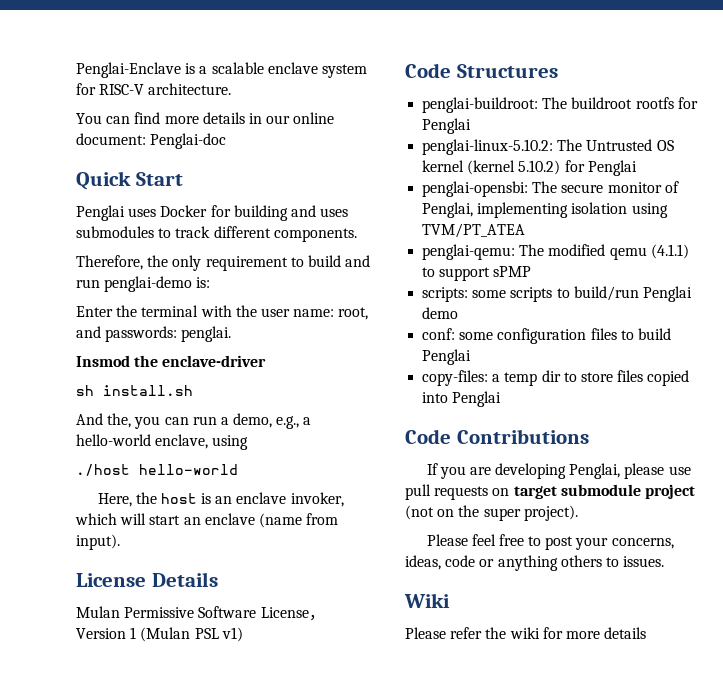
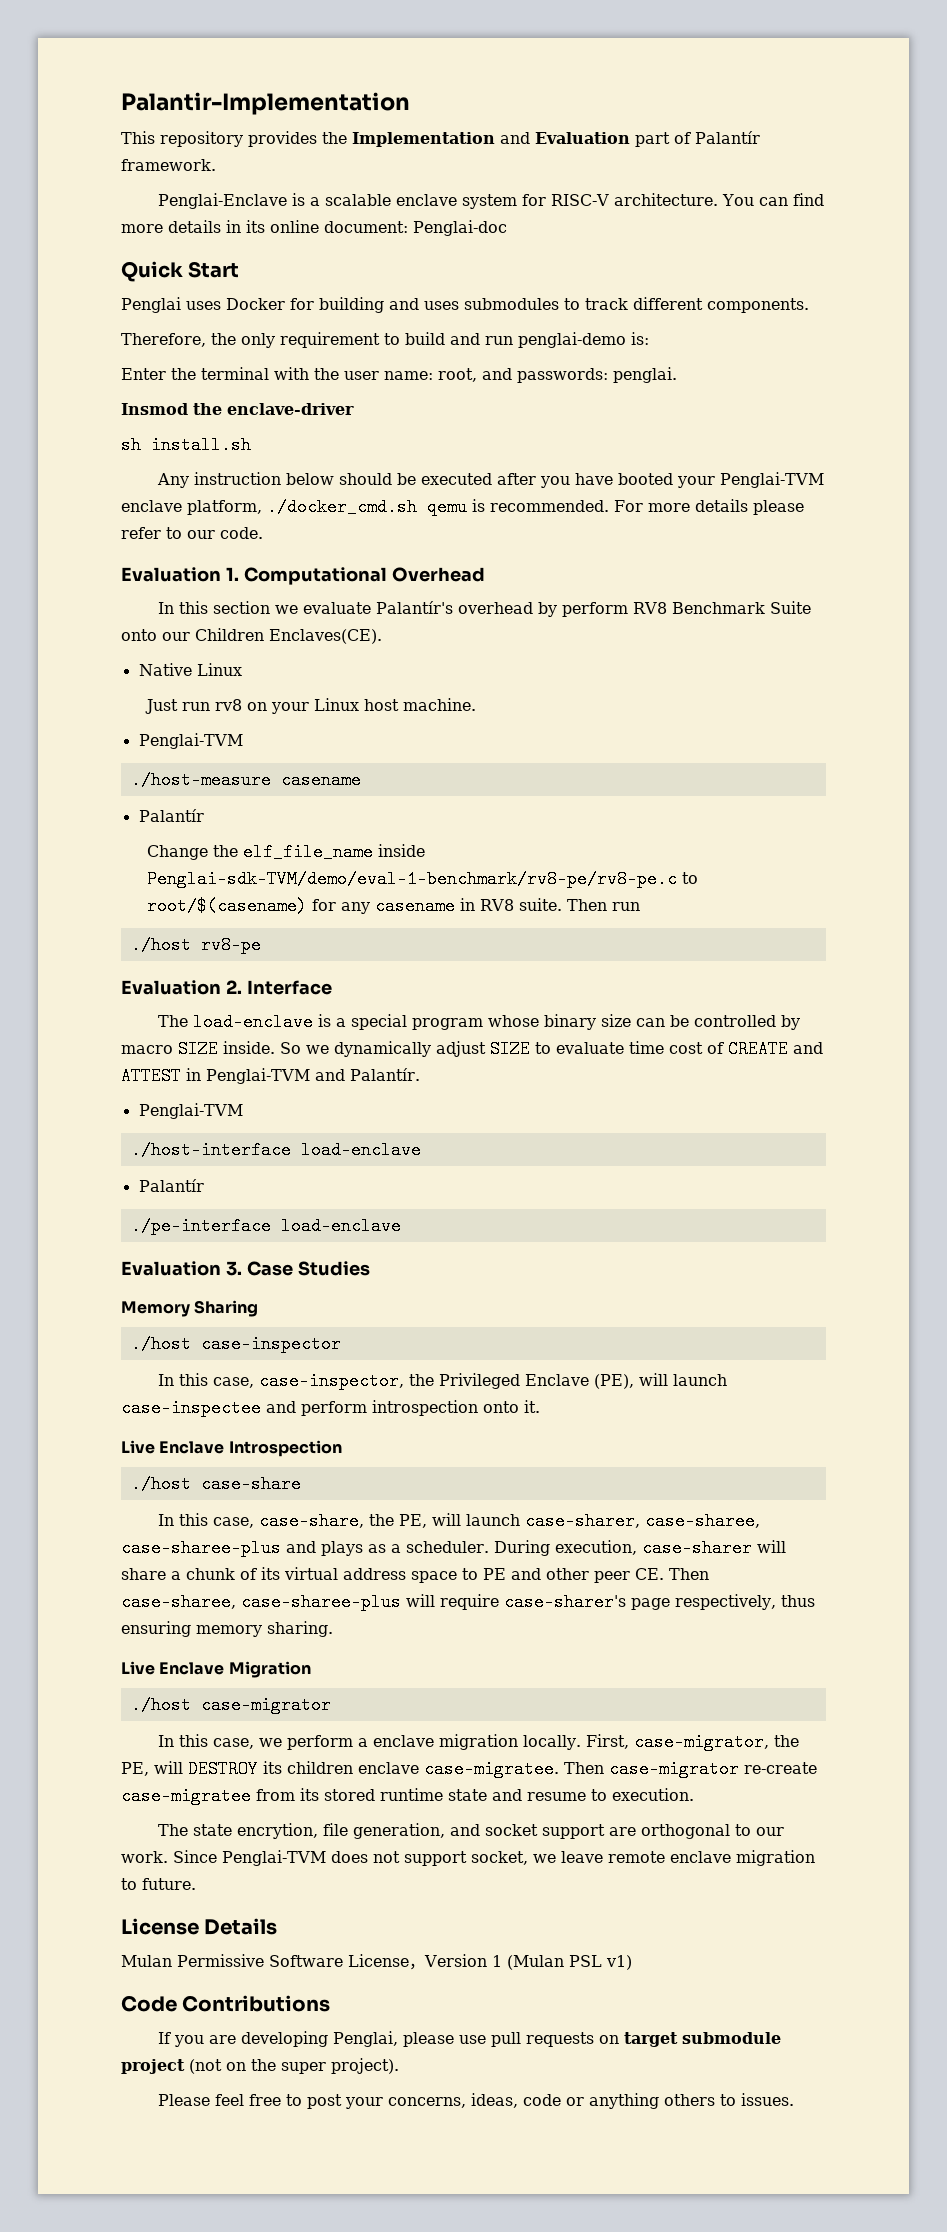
+ Palantir-Implementation
+ This repository provides the Implementation and Evaluation part of Palantír framework.
- Penglai-Enclave is a scalable enclave system for RISC-V architecture.
- You can find more details in our online document: Penglai-doc
+ Penglai-Enclave is a scalable enclave system for RISC-V architecture. You can find more details in its online document: Penglai-doc
- And the, you can run a demo, e.g., a hello-world enclave, using
- ./host hello-world
- Here, the host is an enclave invoker, which will start an enclave (name from input).
+ Any instruction below should be executed after you have booted your Penglai-TVM enclave platform, ./docker_cmd.sh qemu is recommended. For more details please refer to our code.
+ Evaluation 1. Computational Overhead
+ In this section we evaluate Palantír's overhead by perform RV8 Benchmark Suite onto our Children Enclaves(CE).
+ Native Linux
+ Just run rv8 on your Linux host machine.
+ Penglai-TVM
+ ./host-measure casename
+ Palantír
+ Change the elf_file_name inside Penglai-sdk-TVM/demo/eval-1-benchmark/rv8-pe/rv8-pe.c to root/$(casename) for any casename in RV8 suite. Then run
+ ./host rv8-pe
+ Evaluation 2. Interface
+ The load-enclave is a special program whose binary size can be controlled by macro SIZE inside. So we dynamically adjust SIZE to evaluate time cost of CREATE and ATTEST in Penglai-TVM and Palantír.
+ Penglai-TVM
+ ./host-interface load-enclave
+ Palantír
+ ./pe-interface load-enclave
+ Evaluation 3. Case Studies
+ Memory Sharing
+ ./host case-inspector
+ In this case, case-inspector, the Privileged Enclave (PE), will launch case-inspectee and perform introspection onto it.
+ Live Enclave Introspection
+ ./host case-share
+ In this case, case-share, the PE, will launch case-sharer, case-sharee, case-sharee-plus and plays as a scheduler. During execution, case-sharer will share a chunk of its virtual address space to PE and other peer CE. Then case-sharee, case-sharee-plus will require case-sharer's page respectively, thus ensuring memory sharing.
+ Live Enclave Migration
+ ./host case-migrator
+ In this case, we perform a enclave migration locally. First, case-migrator, the PE, will DESTROY its children enclave case-migratee. Then case-migrator re-create case-migratee from its stored runtime state and resume to execution.
+ The state encrytion, file generation, and socket support are orthogonal to our work. Since Penglai-TVM does not support socket, we leave remote enclave migration to future.
- Code Structures
- penglai-buildroot: The buildroot rootfs for Penglai
- penglai-linux-5.10.2: The Untrusted OS kernel (kernel 5.10.2) for Penglai
- penglai-opensbi: The secure monitor of Penglai, implementing isolation using TVM/PT_ATEA
- penglai-qemu: The modified qemu (4.1.1) to support sPMP
- scripts: some scripts to build/run Penglai demo
- conf: some configuration files to build Penglai
- copy-files: a temp dir to store files copied into Penglai
- Wiki
- Please refer the wiki for more details

